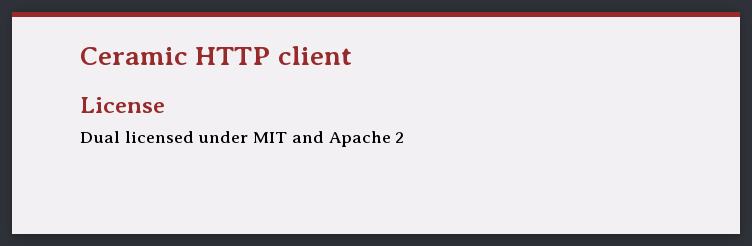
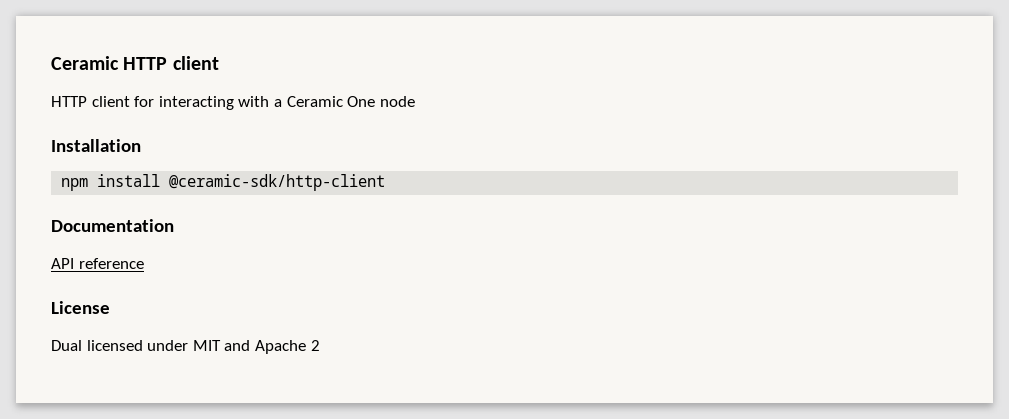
+ HTTP client for interacting with a Ceramic One node
+ Installation
+ npm install @ceramic-sdk/http-client
+ Documentation
+ API reference

